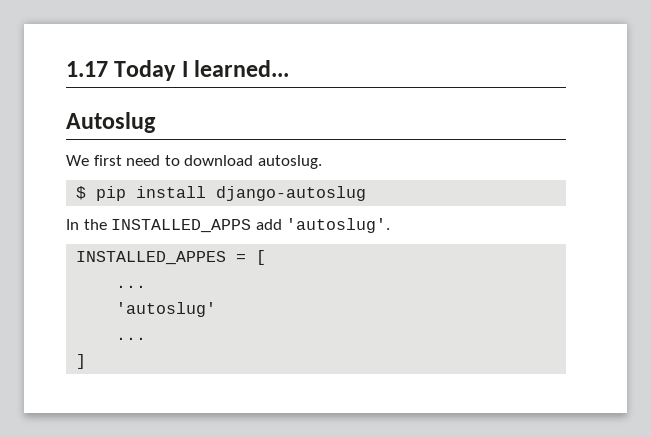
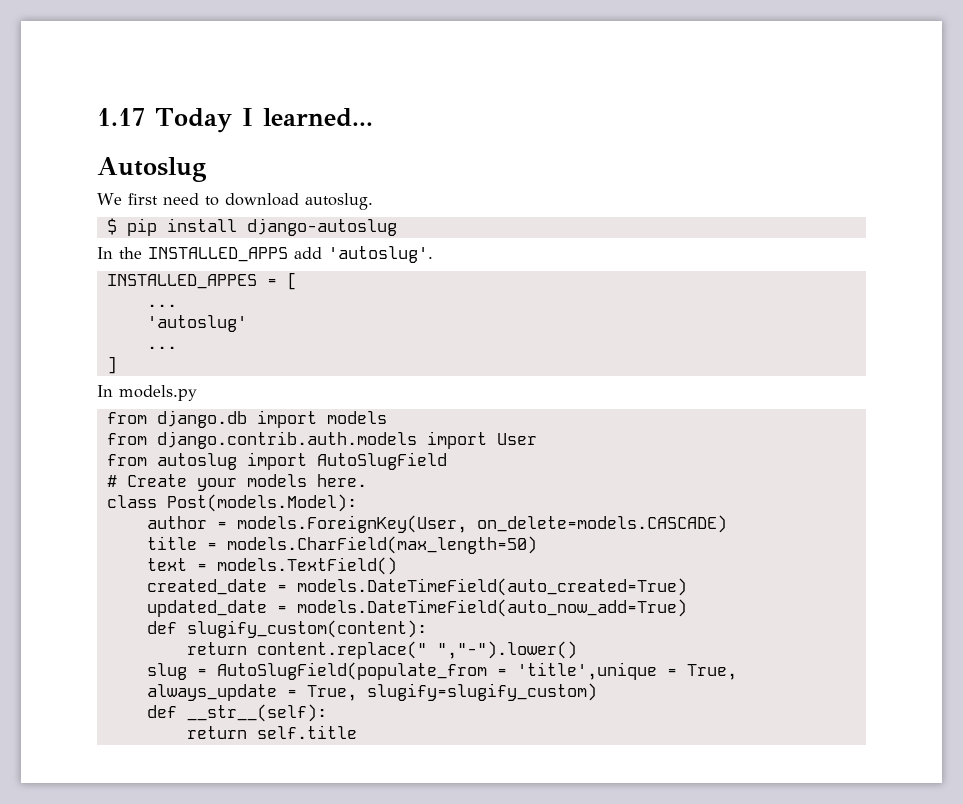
+ In models.py
+ from django.db import models
+ from django.contrib.auth.models import User
+ from autoslug import AutoSlugField
+ # Create your models here.
+ class Post(models.Model):
+ author = models.ForeignKey(User, on_delete=models.CASCADE)
+ title = models.CharField(max_length=50)
+ text = models.TextField()
+ created_date = models.DateTimeField(auto_created=True)
+ updated_date = models.DateTimeField(auto_now_add=True)
+ def slugify_custom(content):
+ return content.replace(" ","-").lower()
+ slug = AutoSlugField(populate_from = 'title',unique = True, always_update = True, slugify=slugify_custom)
+ def __str__(self):
+ return self.title

